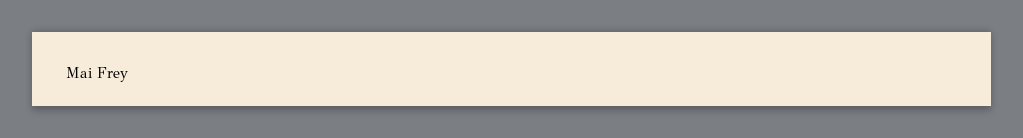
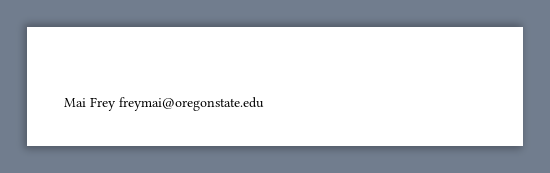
- Mai Frey
+ Mai Frey freymai@oregonstate.edu

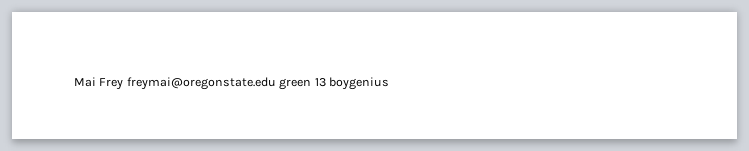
- Mai Frey freymai@oregonstate.edu
+ Mai Frey freymai@oregonstate.edu green 13 boygenius

